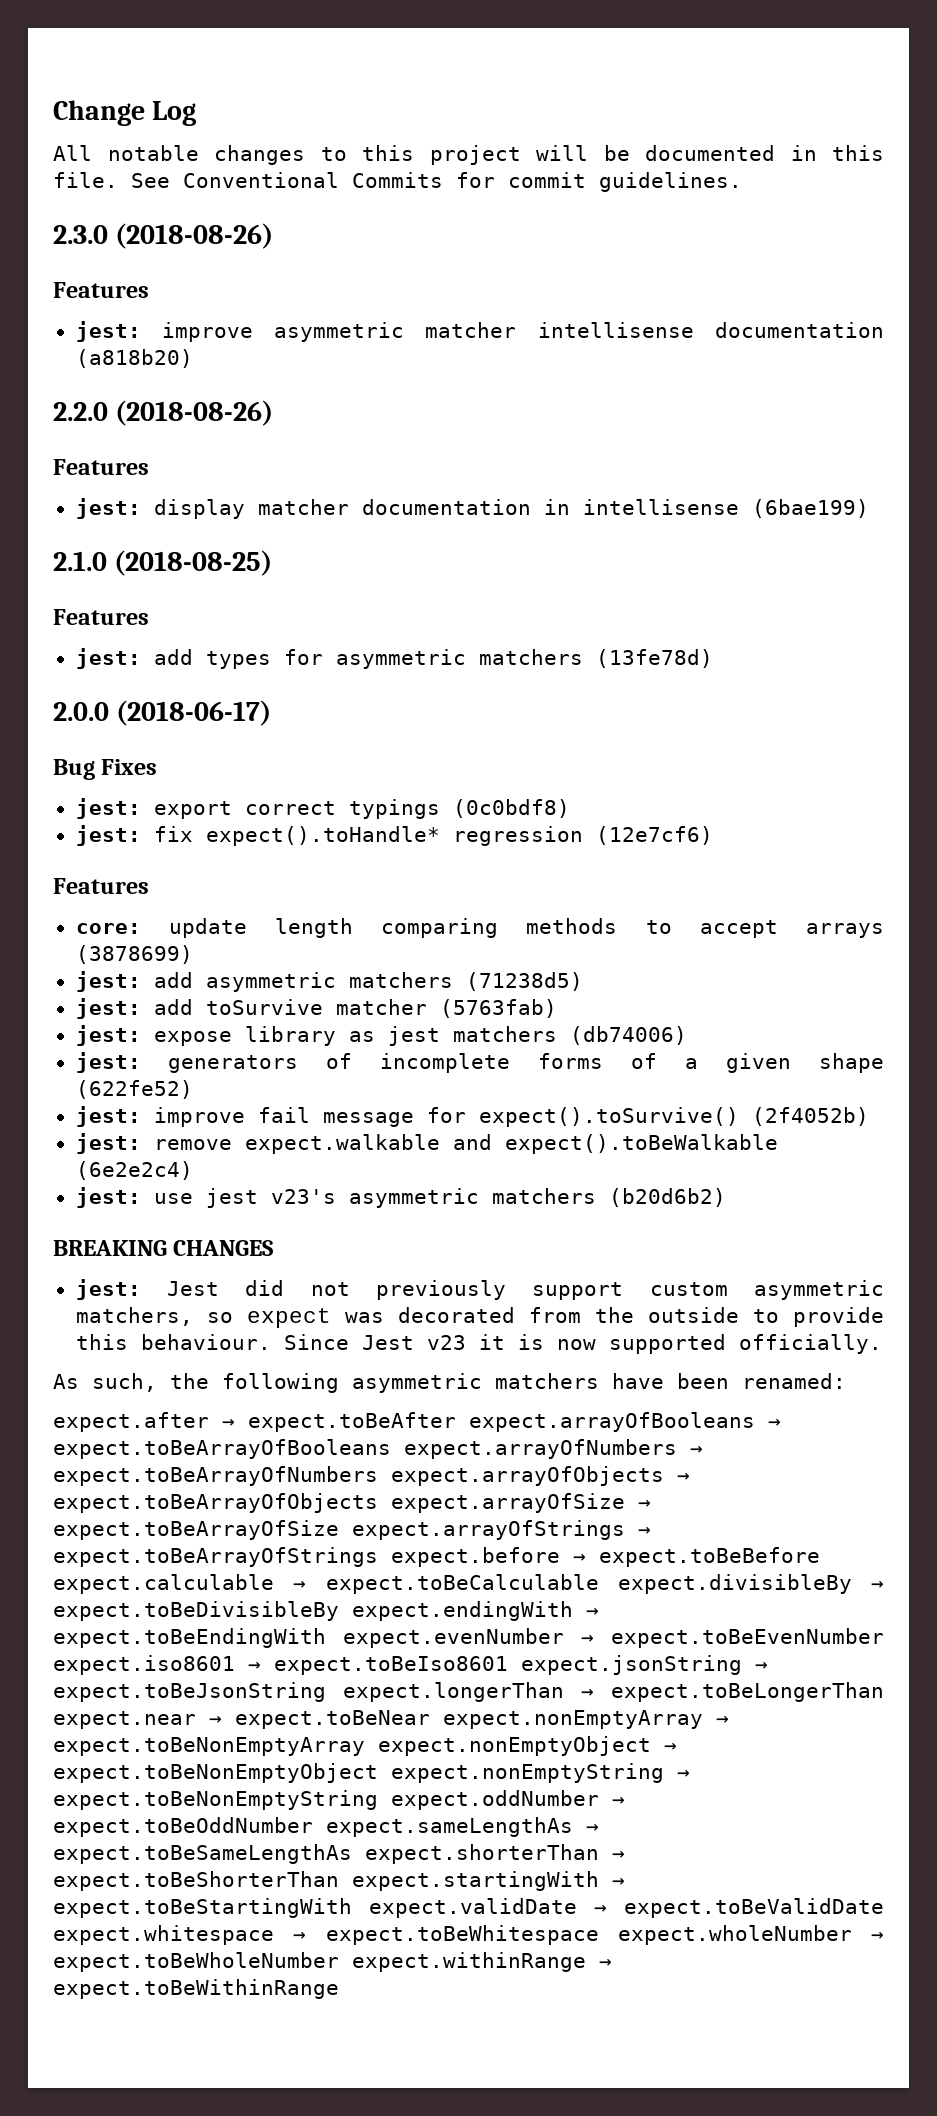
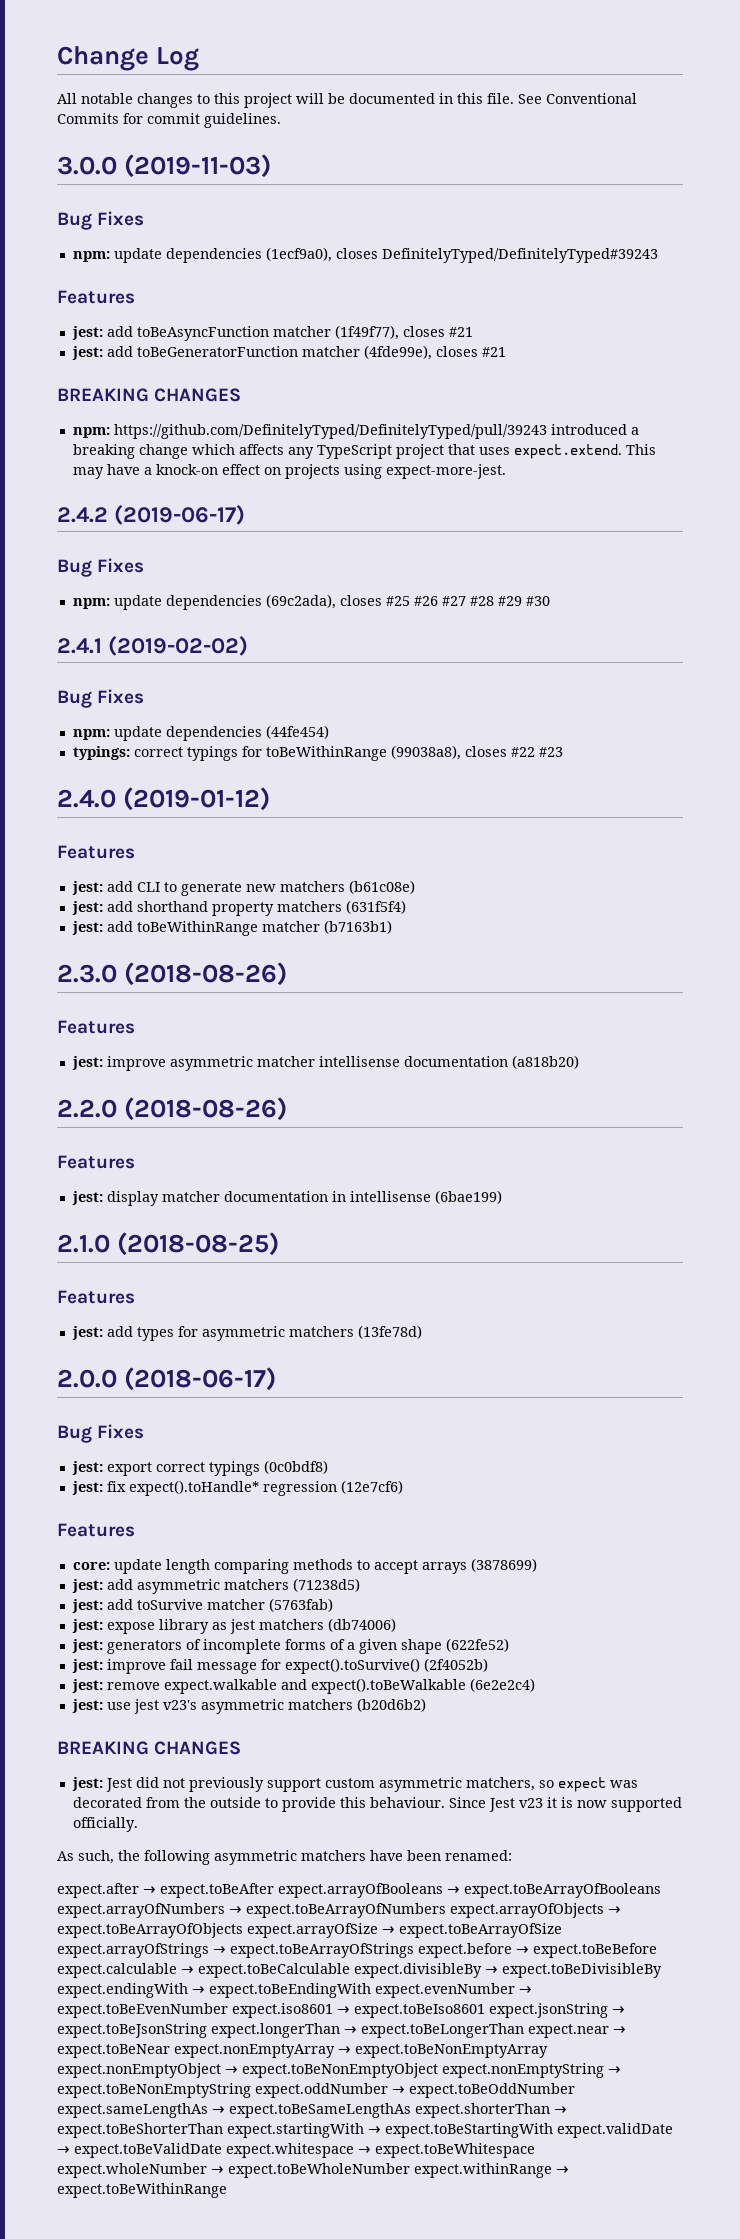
+ 3.0.0 (2019-11-03)
+ Bug Fixes
+ npm: update dependencies (1ecf9a0), closes DefinitelyTyped/DefinitelyTyped#39243
+ Features
+ jest: add toBeAsyncFunction matcher (1f49f77), closes #21
+ jest: add toBeGeneratorFunction matcher (4fde99e), closes #21
+ BREAKING CHANGES
+ npm: https://github.com/DefinitelyTyped/DefinitelyTyped/pull/39243 introduced a breaking change which affects any TypeScript project that uses expect.extend. This may have a knock-on effect on projects using expect-more-jest.
+ 2.4.2 (2019-06-17)
+ Bug Fixes
+ npm: update dependencies (69c2ada), closes #25 #26 #27 #28 #29 #30
+ 2.4.1 (2019-02-02)
+ Bug Fixes
+ npm: update dependencies (44fe454)
+ typings: correct typings for toBeWithinRange (99038a8), closes #22 #23
+ 2.4.0 (2019-01-12)
+ Features
+ jest: add CLI to generate new matchers (b61c08e)
+ jest: add shorthand property matchers (631f5f4)
+ jest: add toBeWithinRange matcher (b7163b1)

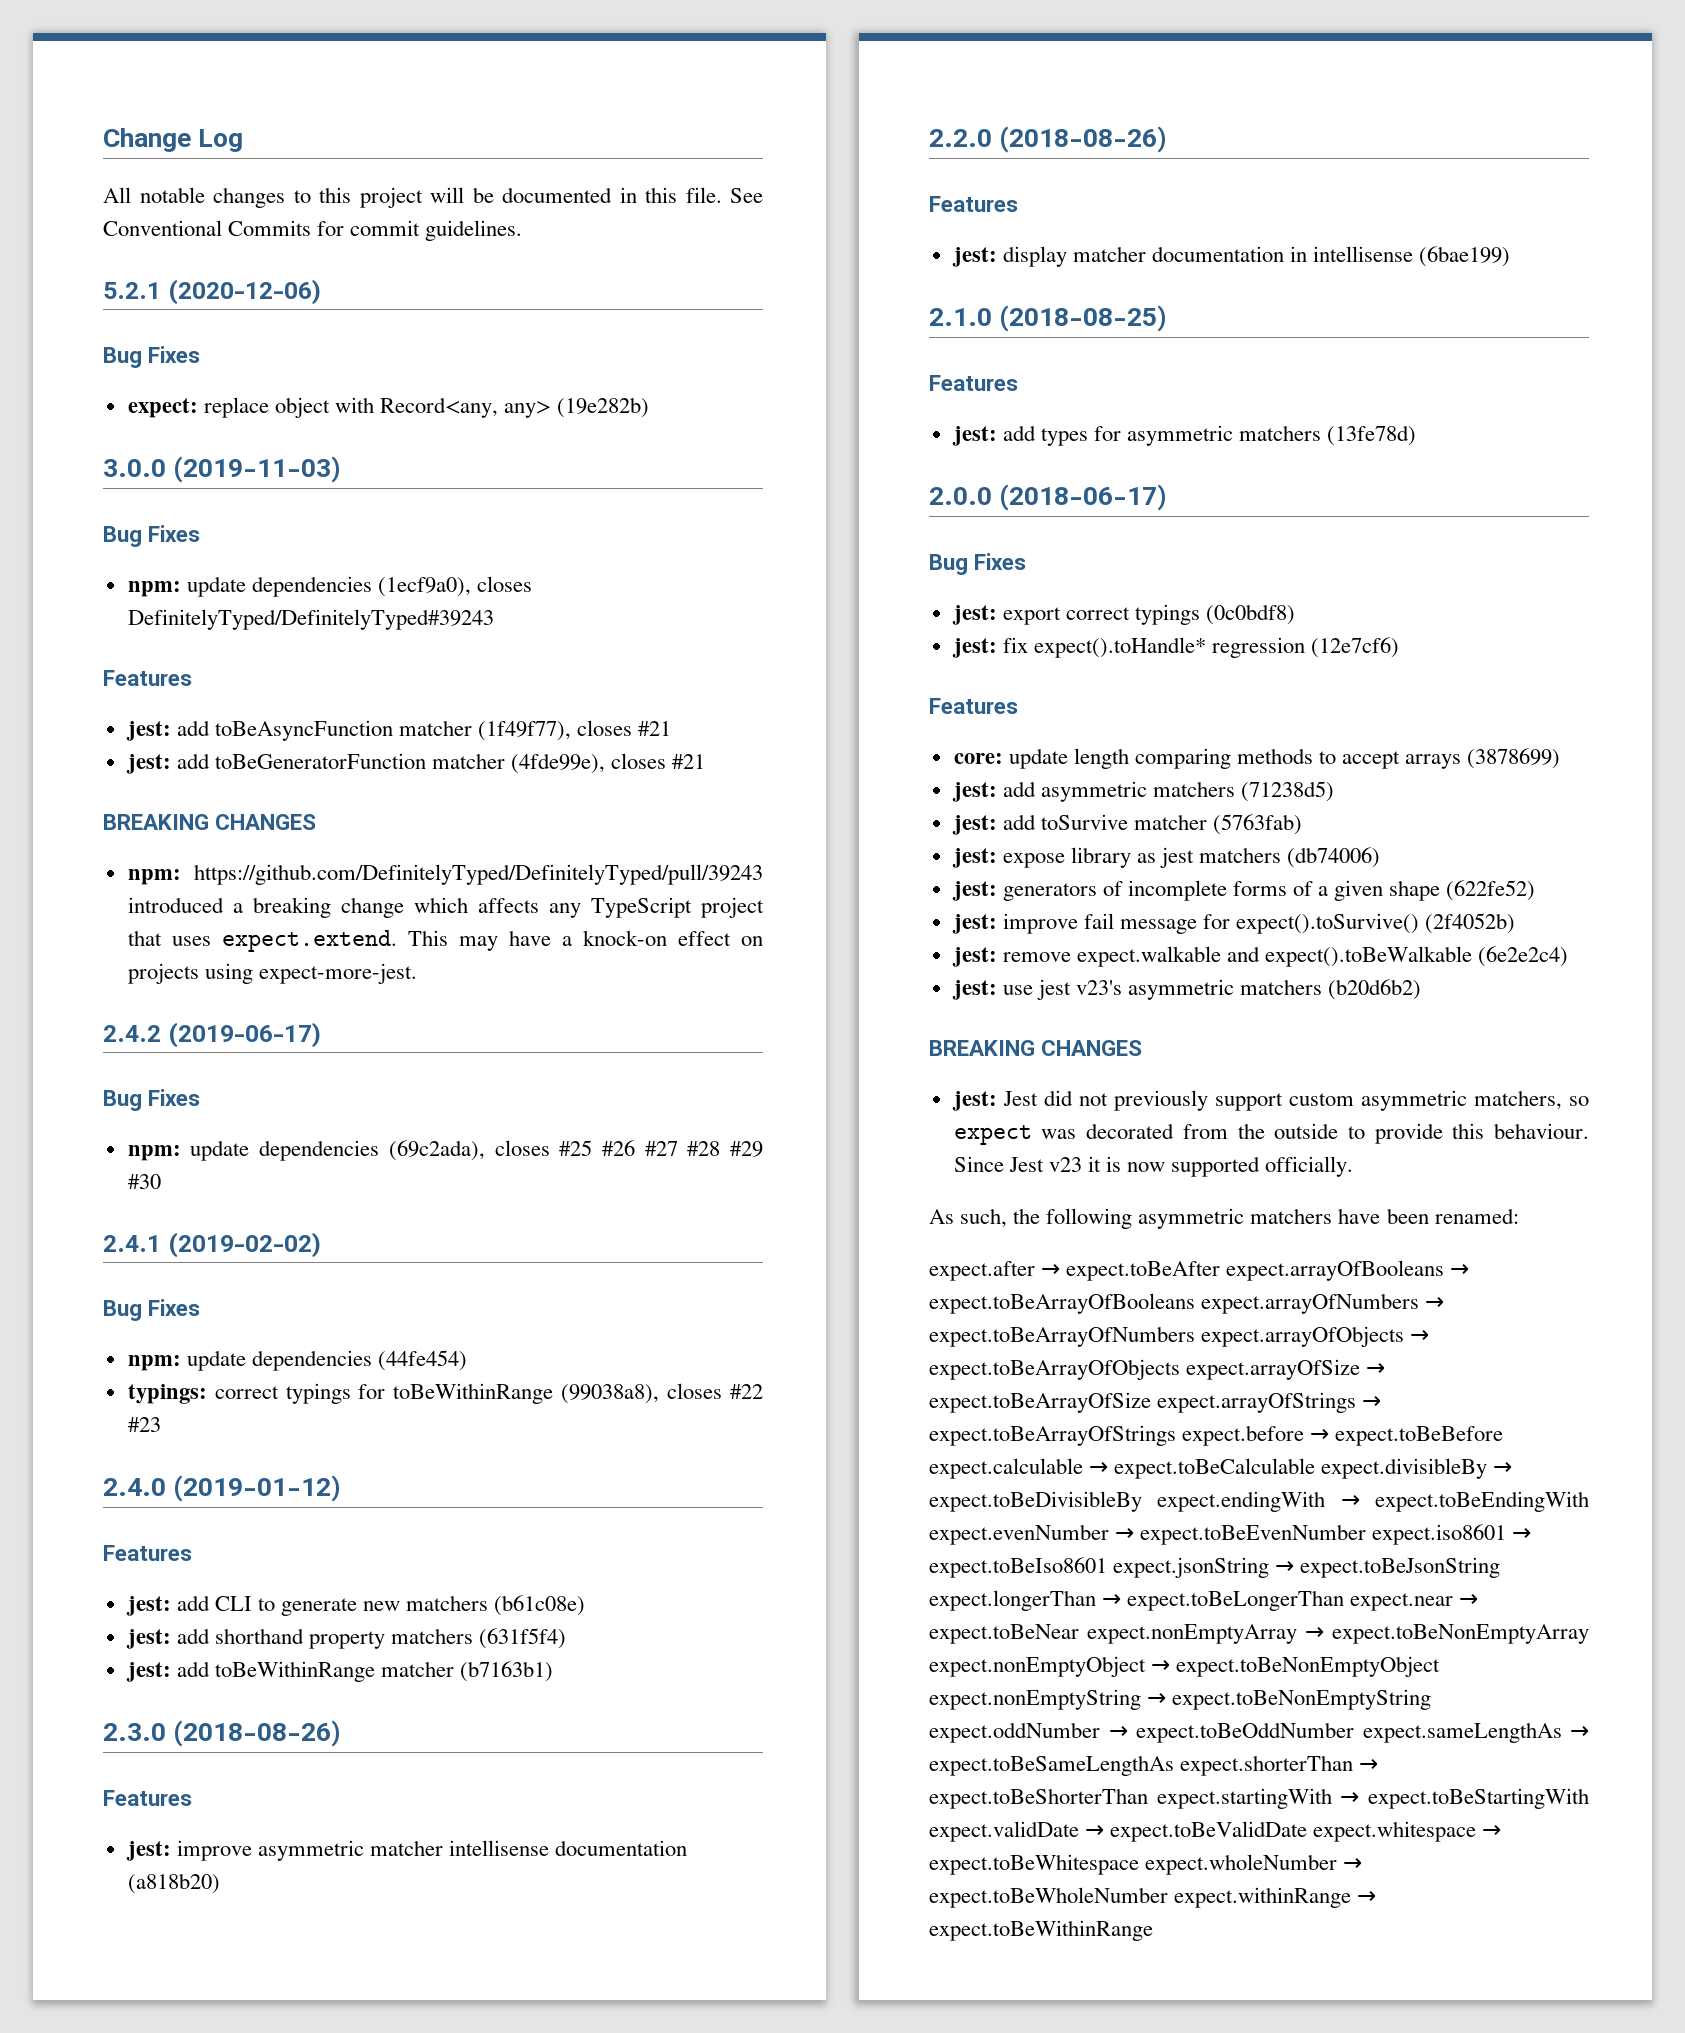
+ 5.2.1 (2020-12-06)
+ Bug Fixes
+ expect: replace object with Record<any, any> (19e282b)

